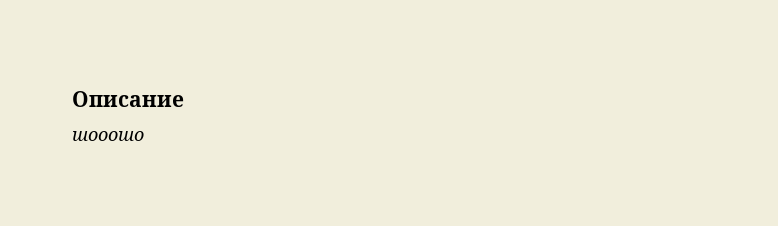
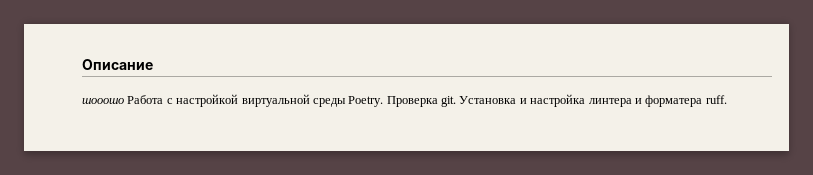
- шооошо
+ шооошо Работа с настройкой виртуальной среды Poetry. Проверка git. Установка и настройка линтера и форматера ruff.

